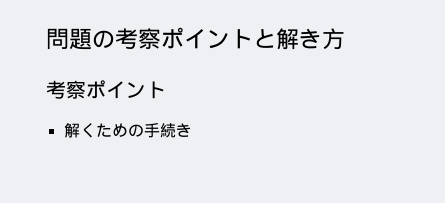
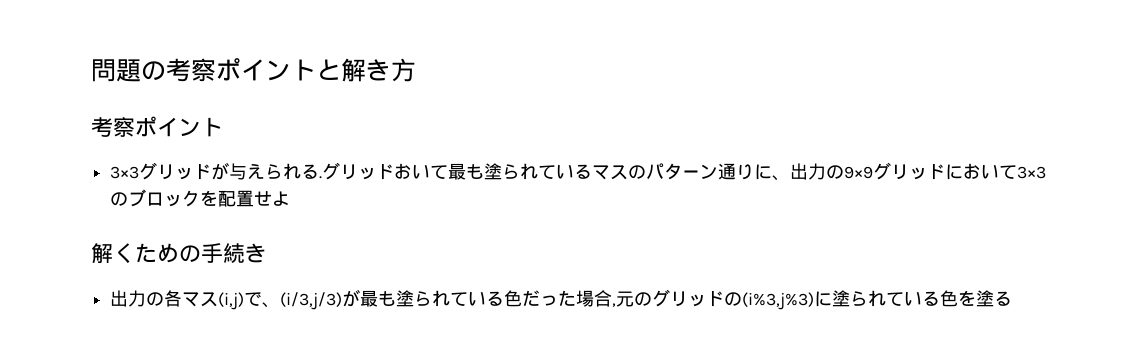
+ 3×3グリッドが与えられる.グリッドおいて最も塗られているマスのパターン通りに、出力の9×9グリッドにおいて3×3のブロックを配置せよ
  解くための手続き
+ 出力の各マス(i,j)で、(i/3,j/3)が最も塗られている色だった場合,元のグリッドの(i%3,j%3)に塗られている色を塗る

